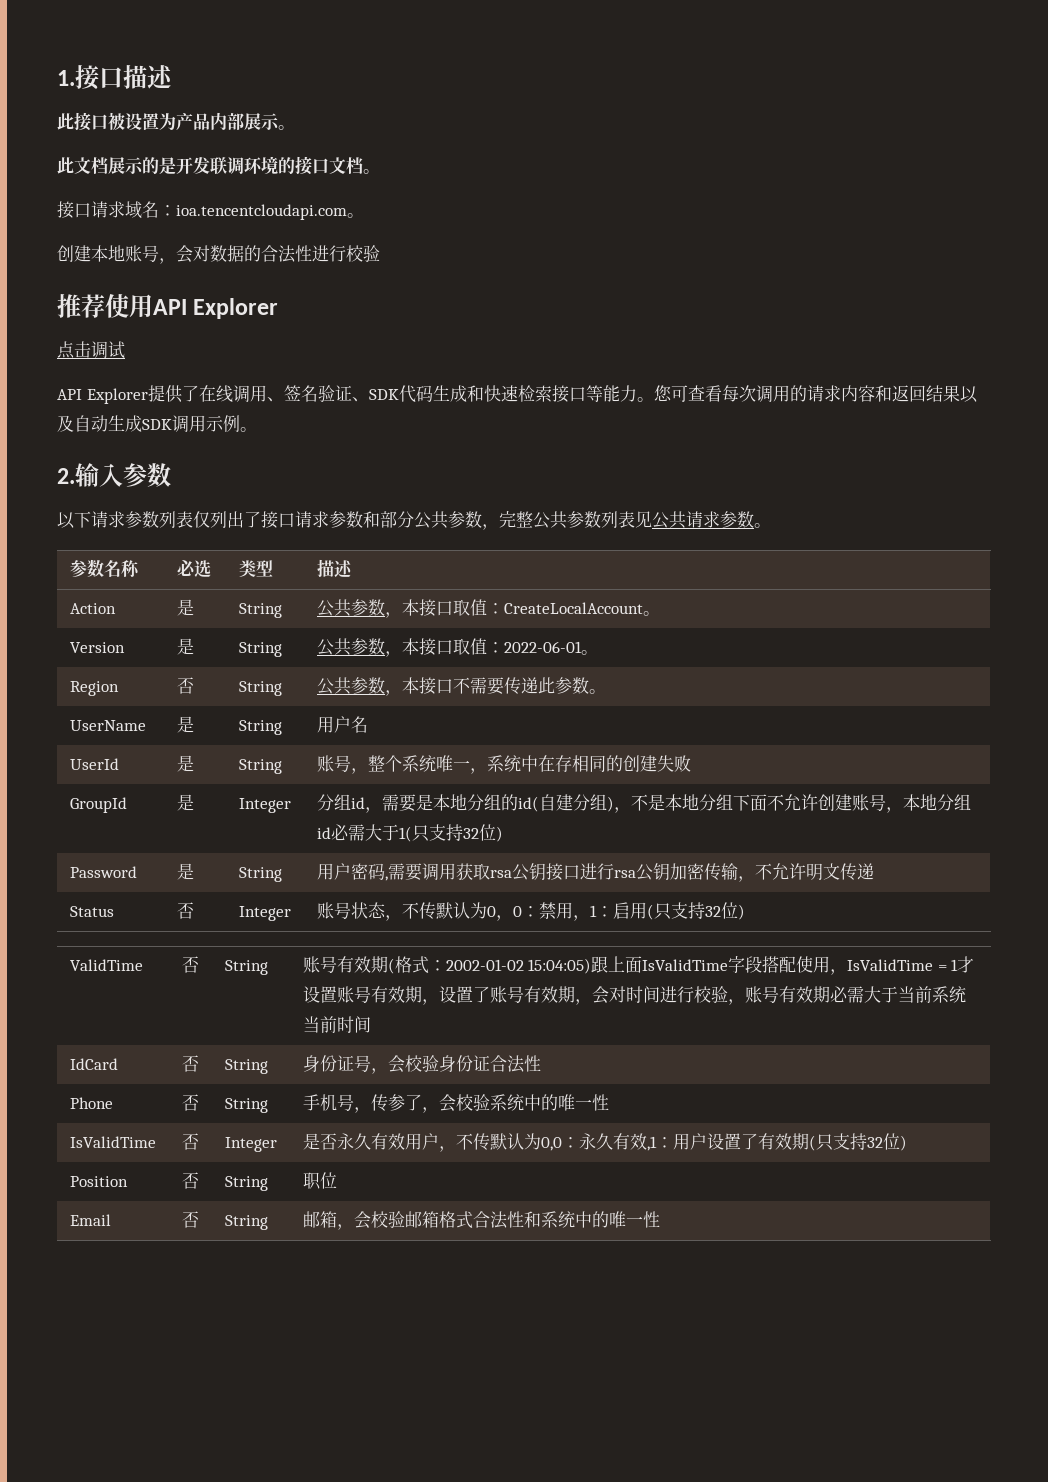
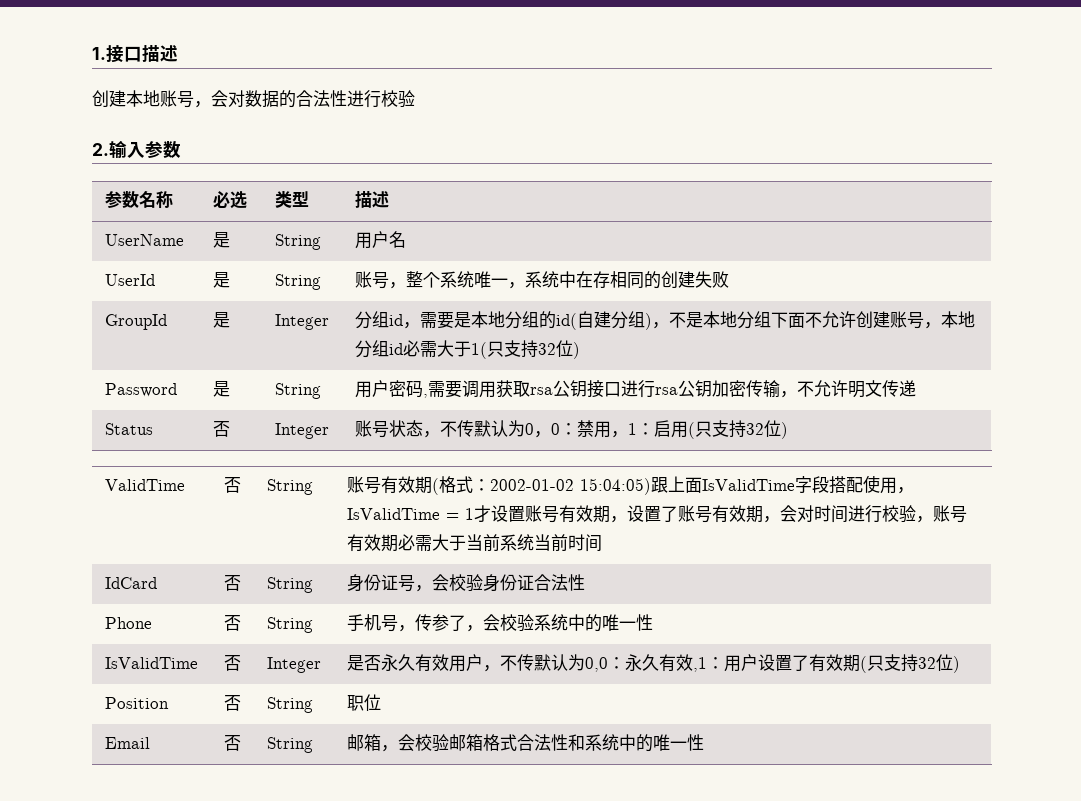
- 此接口被设置为产品内部展示。
- 此文档展示的是开发联调环境的接口文档。
- 接口请求域名：ioa.tencentcloudapi.com。
- 推荐使用API Explorer
- 点击调试
- API Explorer提供了在线调用、签名验证、SDK代码生成和快速检索接口等能力。您可查看每次调用的请求内容和返回结果以及自动生成SDK调用示例。
  2.输入参数
- 以下请求参数列表仅列出了接口请求参数和部分公共参数，完整公共参数列表见公共请求参数。
- Action | 是 | String | 公共参数，本接口取值：CreateLocalAccount。
- Version | 是 | String | 公共参数，本接口取值：2022-06-01。
- Region | 否 | String | 公共参数，本接口不需要传递此参数。

